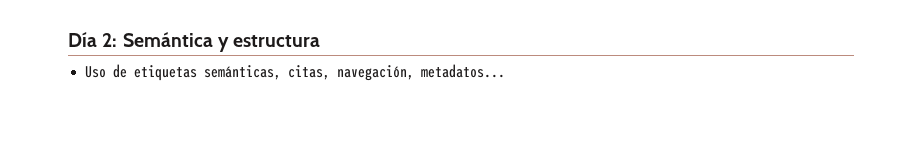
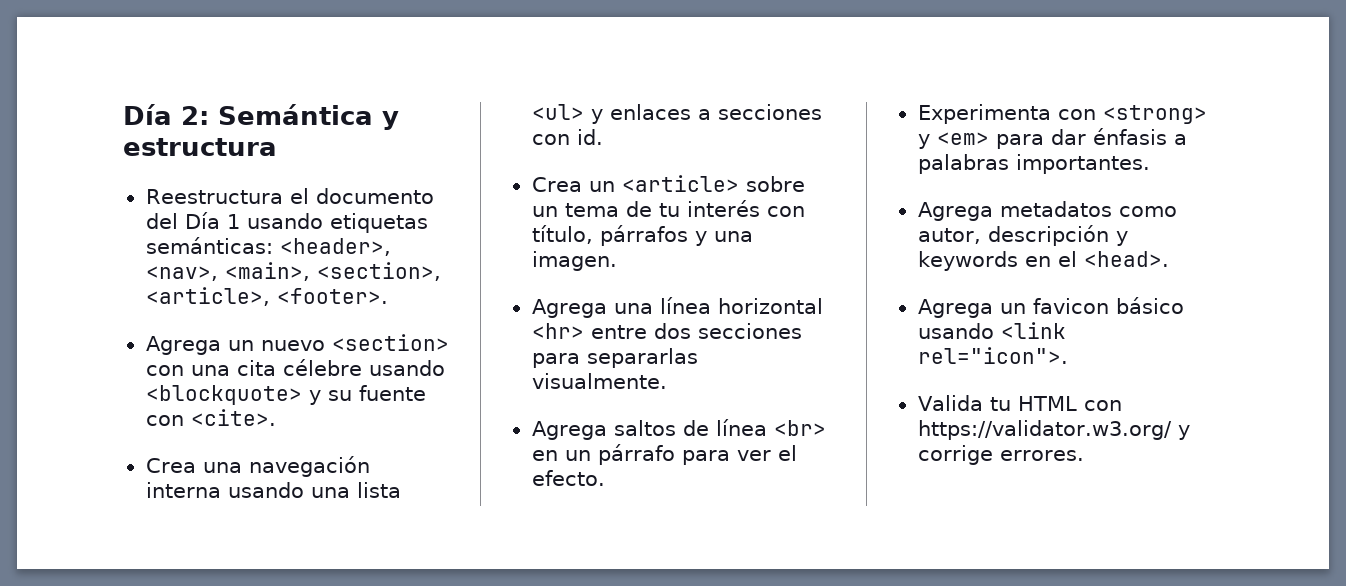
- Uso de etiquetas semánticas, citas, navegación, metadatos...
+ Reestructura el documento del Día 1 usando etiquetas semánticas: <header>, <nav>, <main>, <section>, <article>, <footer>.
+ Agrega un nuevo <section> con una cita célebre usando <blockquote> y su fuente con <cite>.
+ Crea una navegación interna usando una lista <ul> y enlaces a secciones con id.
+ Crea un <article> sobre un tema de tu interés con título, párrafos y una imagen.
+ Agrega una línea horizontal <hr> entre dos secciones para separarlas visualmente.
+ Agrega saltos de línea <br> en un párrafo para ver el efecto.
+ Experimenta con <strong> y <em> para dar énfasis a palabras importantes.
+ Agrega metadatos como autor, descripción y keywords en el <head>.
+ Agrega un favicon básico usando <link rel="icon">.
+ Valida tu HTML con https://validator.w3.org/ y corrige errores.

